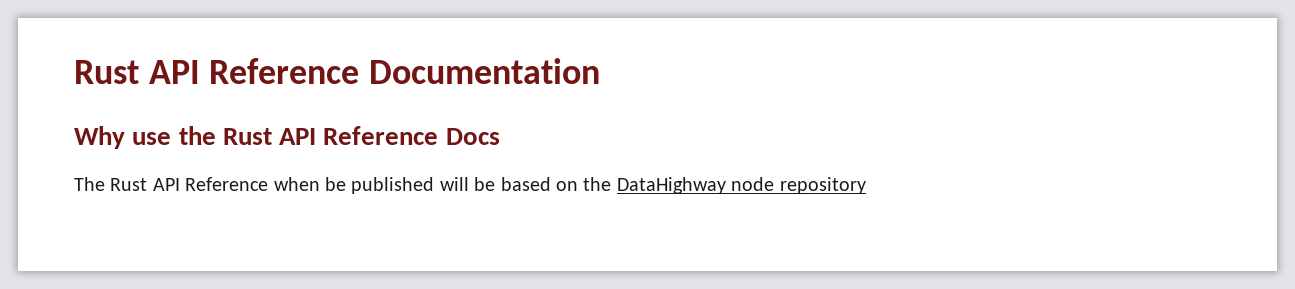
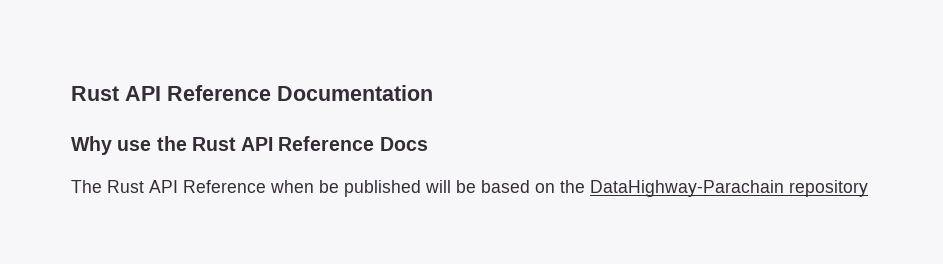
- The Rust API Reference when be published will be based on the DataHighway node repository
+ The Rust API Reference when be published will be based on the DataHighway-Parachain repository

